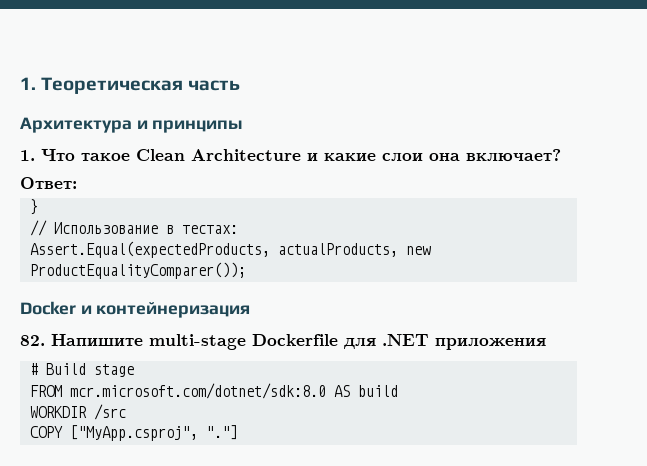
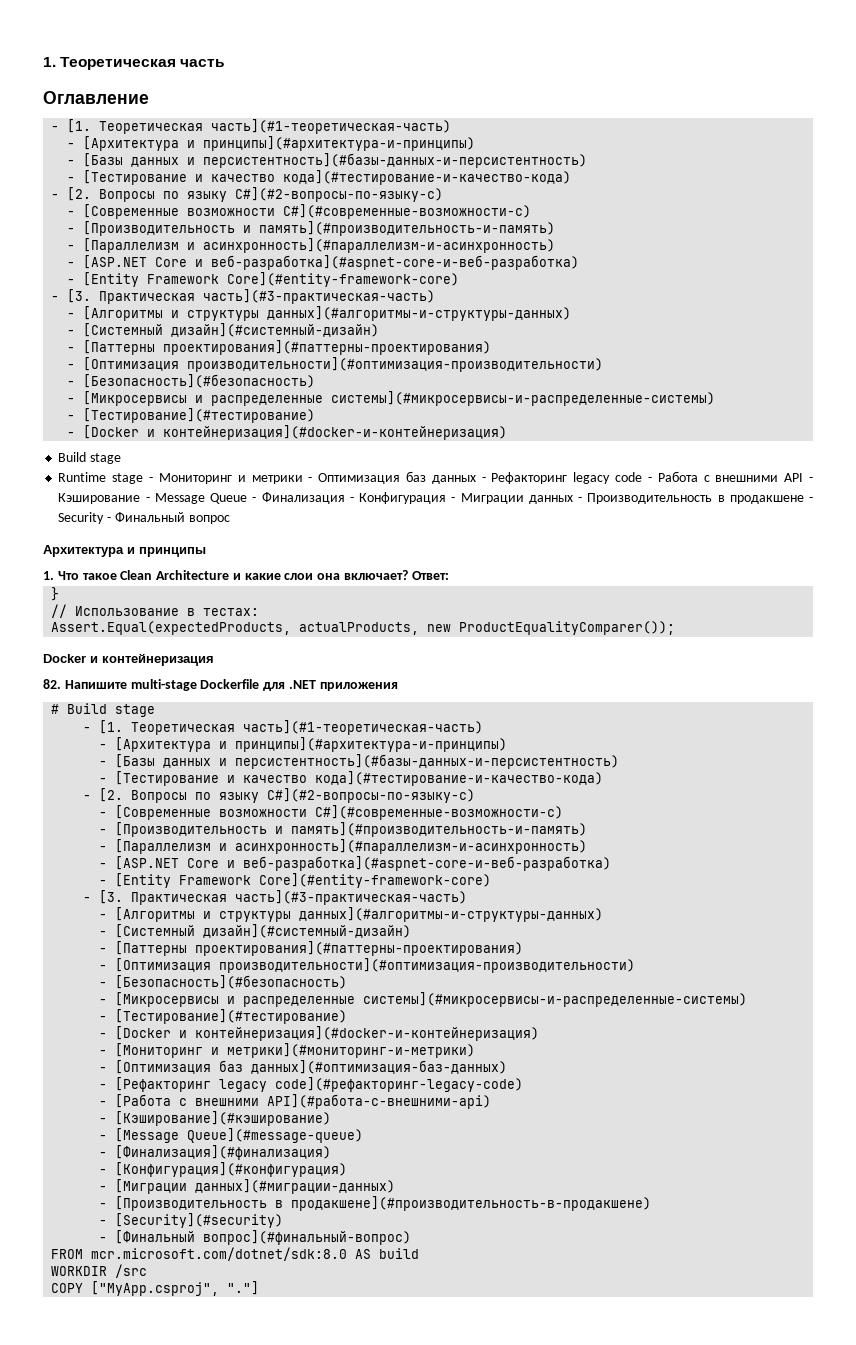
+ Оглавление
+ - [1. Теоретическая часть](#1-теоретическая-часть)
+ - [Архитектура и принципы](#архитектура-и-принципы)
+ - [Базы данных и персистентность](#базы-данных-и-персистентность)
+ - [Тестирование и качество кода](#тестирование-и-качество-кода)
+ - [2. Вопросы по языку C#](#2-вопросы-по-языку-c)
+ - [Современные возможности C#](#современные-возможности-c)
+ - [Производительность и память](#производительность-и-память)
+ - [Параллелизм и асинхронность](#параллелизм-и-асинхронность)
+ - [ASP.NET Core и веб-разработка](#aspnet-core-и-веб-разработка)
+ - [Entity Framework Core](#entity-framework-core)
+ - [3. Практическая часть](#3-практическая-часть)
+ - [Алгоритмы и структуры данных](#алгоритмы-и-структуры-данных)
+ - [Системный дизайн](#системный-дизайн)
+ - [Паттерны проектирования](#паттерны-проектирования)
+ - [Оптимизация производительности](#оптимизация-производительности)
+ - [Безопасность](#безопасность)
+ - [Микросервисы и распределенные системы](#микросервисы-и-распределенные-системы)
+ - [Тестирование](#тестирование)
+ - [Docker и контейнеризация](#docker-и-контейнеризация)
+ Build stage
+ Runtime stage - Мониторинг и метрики - Оптимизация баз данных - Рефакторинг legacy code - Работа с внешними API - Кэширование - Message Queue - Финализация - Конфигурация - Миграции данных - Производительность в продакшене - Security - Финальный вопрос
  # Build stage
+ - [1. Теоретическая часть](#1-теоретическая-часть)
+ - [Архитектура и принципы](#архитектура-и-принципы)
+ - [Базы данных и персистентность](#базы-данных-и-персистентность)
+ - [Тестирование и качество кода](#тестирование-и-качество-кода)
+ - [2. Вопросы по языку C#](#2-вопросы-по-языку-c)
+ - [Современные возможности C#](#современные-возможности-c)
+ - [Производительность и память](#производительность-и-память)
+ - [Параллелизм и асинхронность](#параллелизм-и-асинхронность)
+ - [ASP.NET Core и веб-разработка](#aspnet-core-и-веб-разработка)
+ - [Entity Framework Core](#entity-framework-core)
+ - [3. Практическая часть](#3-практическая-часть)
+ - [Алгоритмы и структуры данных](#алгоритмы-и-структуры-данных)
+ - [Системный дизайн](#системный-дизайн)
+ - [Паттерны проектирования](#паттерны-проектирования)
+ - [Оптимизация производительности](#оптимизация-производительности)
+ - [Безопасность](#безопасность)
+ - [Микросервисы и распределенные системы](#микросервисы-и-распределенные-системы)
+ - [Тестирование](#тестирование)
+ - [Docker и контейнеризация](#docker-и-контейнеризация)
+ - [Мониторинг и метрики](#мониторинг-и-метрики)
+ - [Оптимизация баз данных](#оптимизация-баз-данных)
+ - [Рефакторинг legacy code](#рефакторинг-legacy-code)
+ - [Работа с внешними API](#работа-с-внешними-api)
+ - [Кэширование](#кэширование)
+ - [Message Queue](#message-queue)
+ - [Финализация](#финализация)
+ - [Конфигурация](#конфигурация)
+ - [Миграции данных](#миграции-данных)
+ - [Производительность в продакшене](#производительность-в-продакшене)
+ - [Security](#security)
+ - [Финальный вопрос](#финальный-вопрос)

